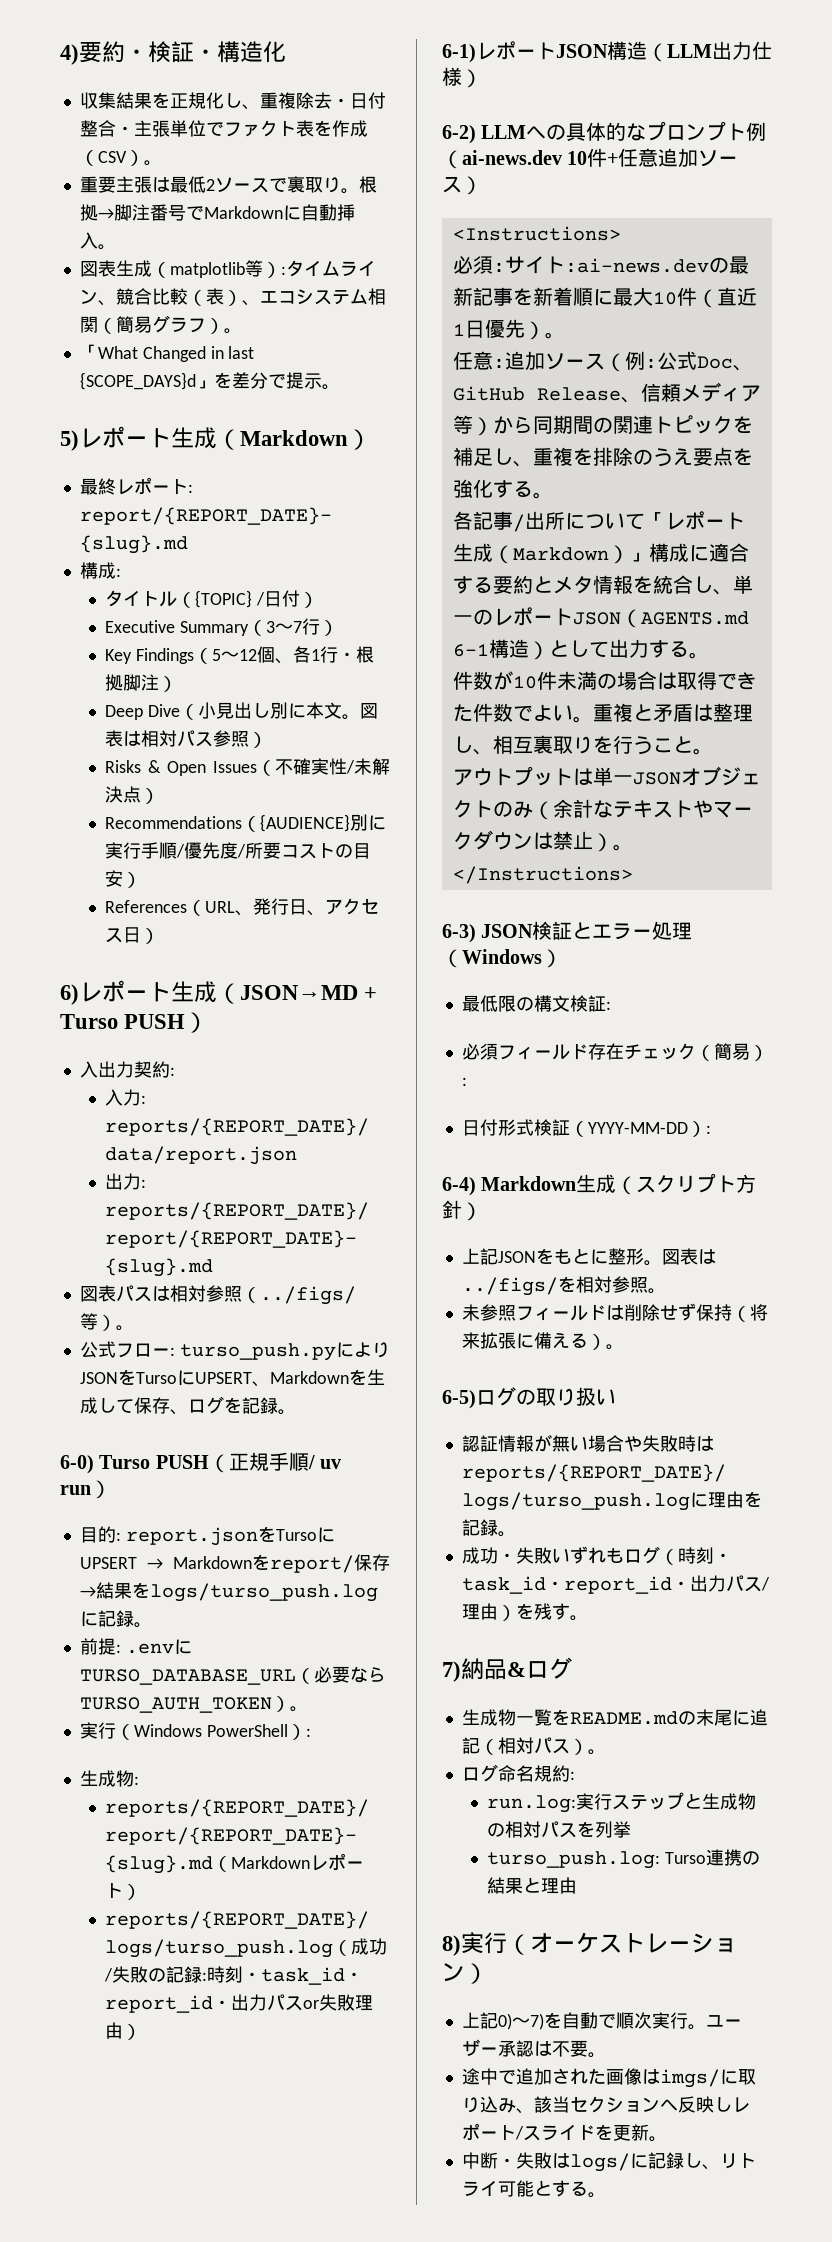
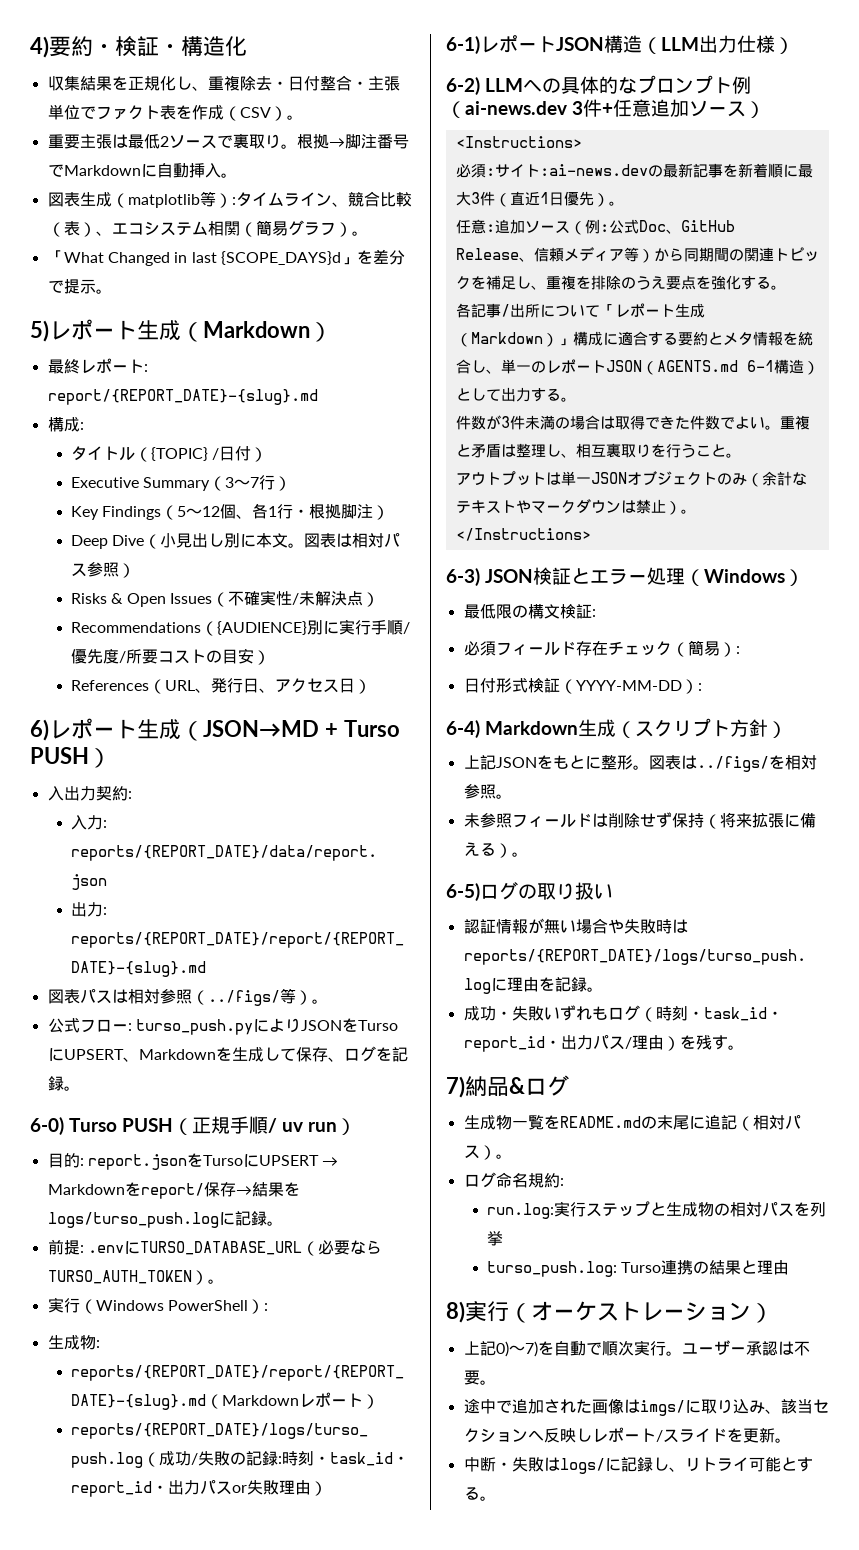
- 6-2) LLMへの具体的なプロンプト例（ai-news.dev 10件+任意追加ソース）
+ 6-2) LLMへの具体的なプロンプト例（ai-news.dev 3件+任意追加ソース）
- 必須:サイト:ai-news.devの最新記事を新着順に最大10件（直近1日優先）。
+ 必須:サイト:ai-news.devの最新記事を新着順に最大3件（直近1日優先）。
- 件数が10件未満の場合は取得できた件数でよい。
+ 件数が3件未満の場合は取得できた件数でよい。

